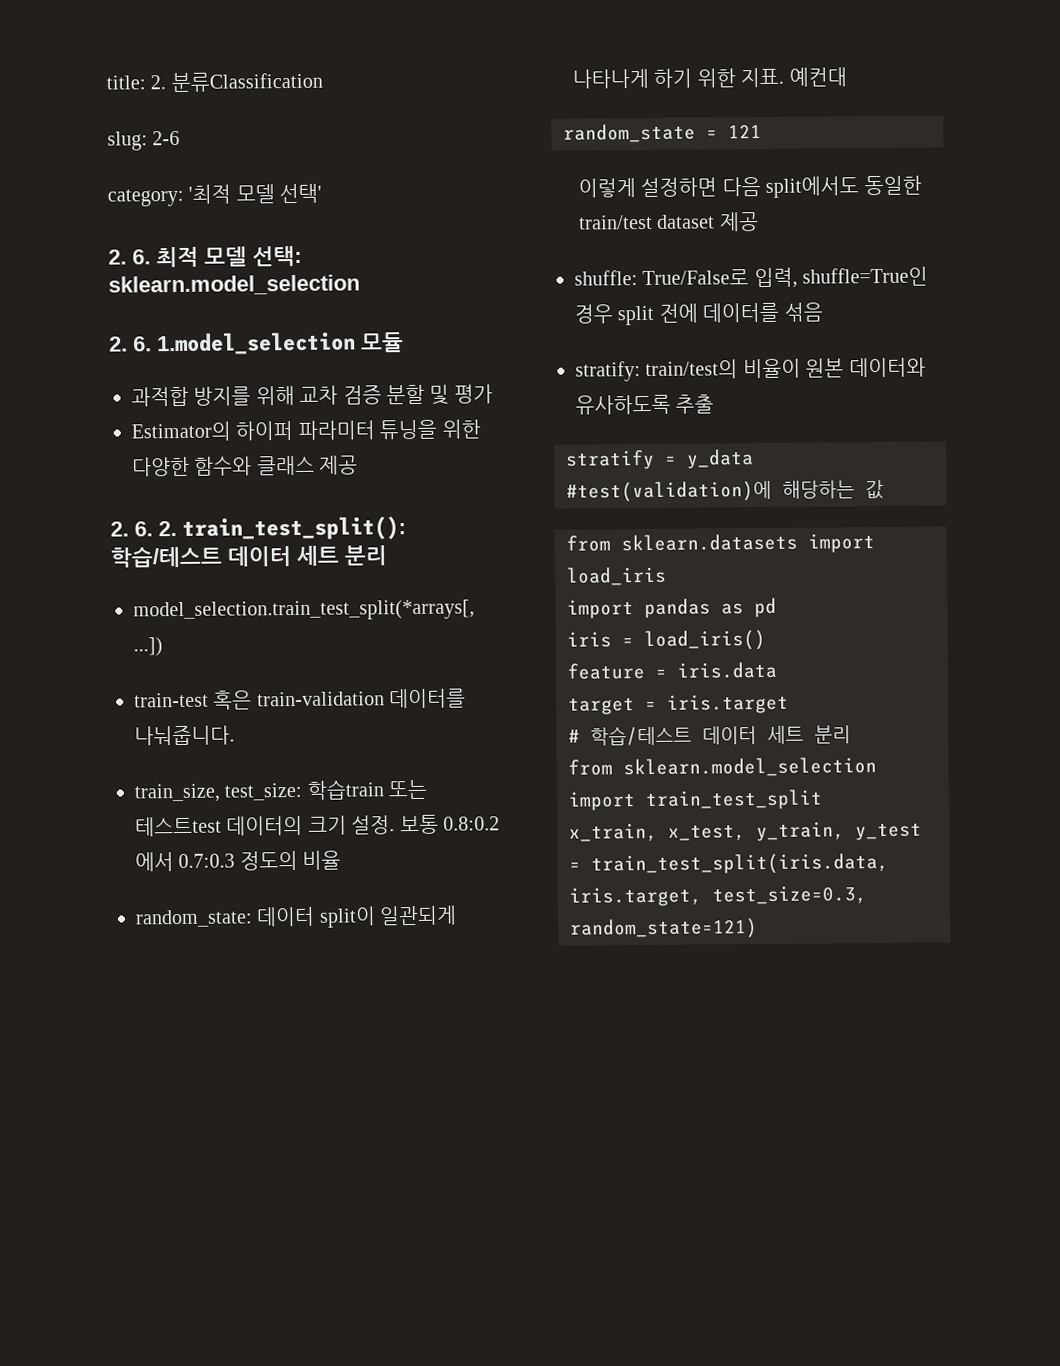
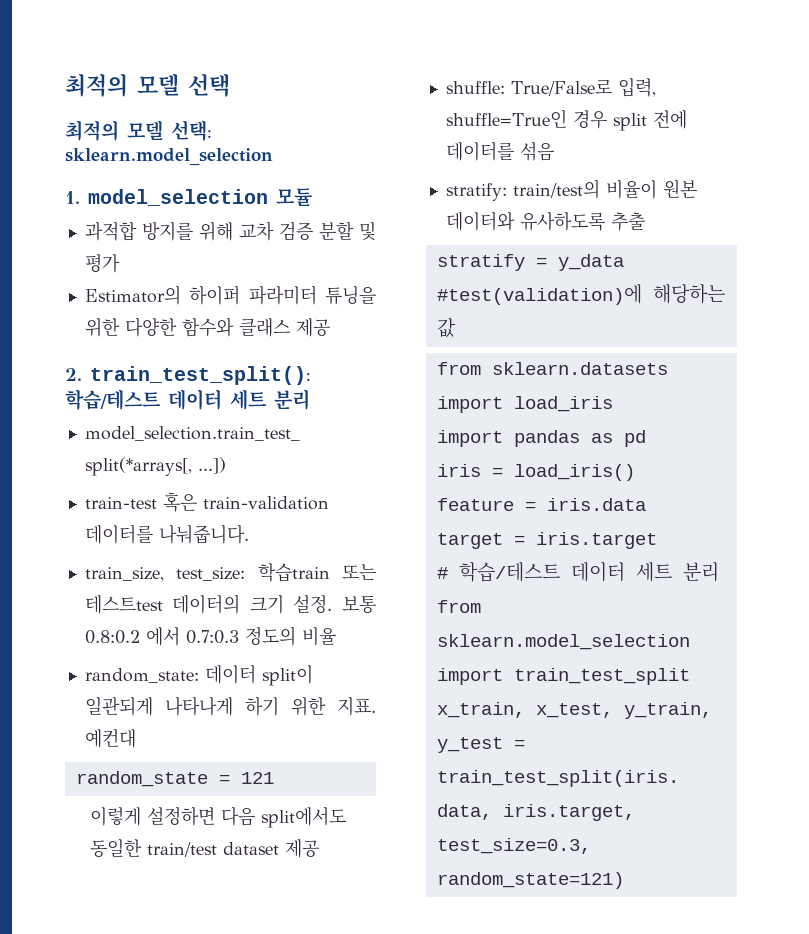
- title: 2. 분류Classification
- slug: 2-6
- category: '최적 모델 선택'
- 2. 6. 최적 모델 선택: sklearn.model_selection
+ 최적의 모델 선택
+ 최적의 모델 선택: sklearn.model_selection
- 2. 6. 1.model_selection 모듈
+ 1. model_selection 모듈
- 2. 6. 2. train_test_split(): 학습/테스트 데이터 세트 분리
+ 2. train_test_split(): 학습/테스트 데이터 세트 분리

